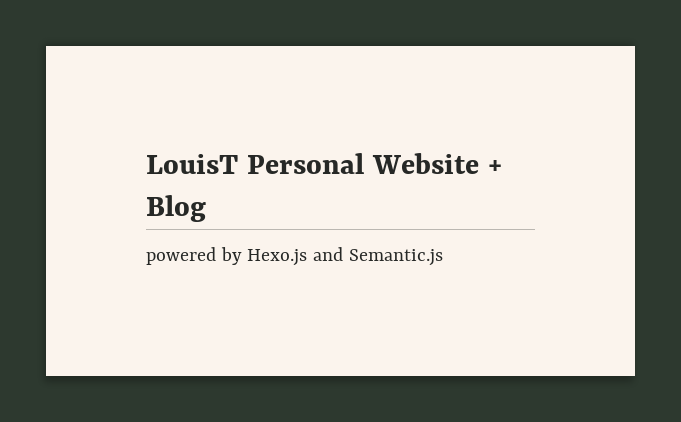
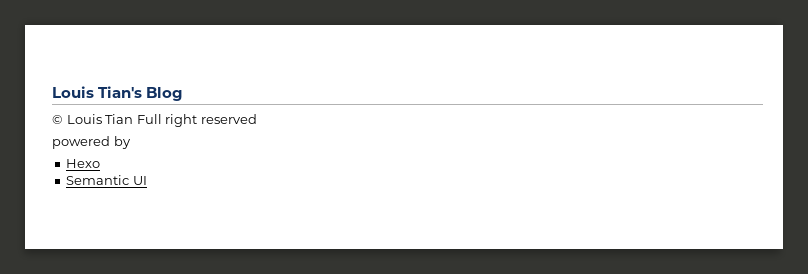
- LouisT Personal Website + Blog
+ Louis Tian's Blog
+ © Louis Tian Full right reserved
- powered by Hexo.js and Semantic.js
+ powered by
+ Hexo
+ Semantic UI

